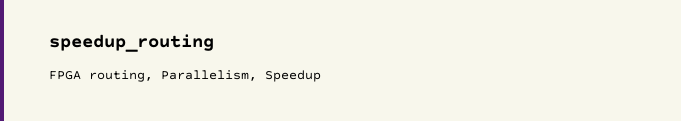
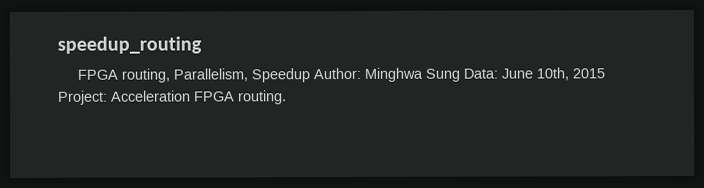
- FPGA routing, Parallelism, Speedup
+ FPGA routing, Parallelism, Speedup Author: Minghwa Sung Data: June 10th, 2015 Project: Acceleration FPGA routing.

